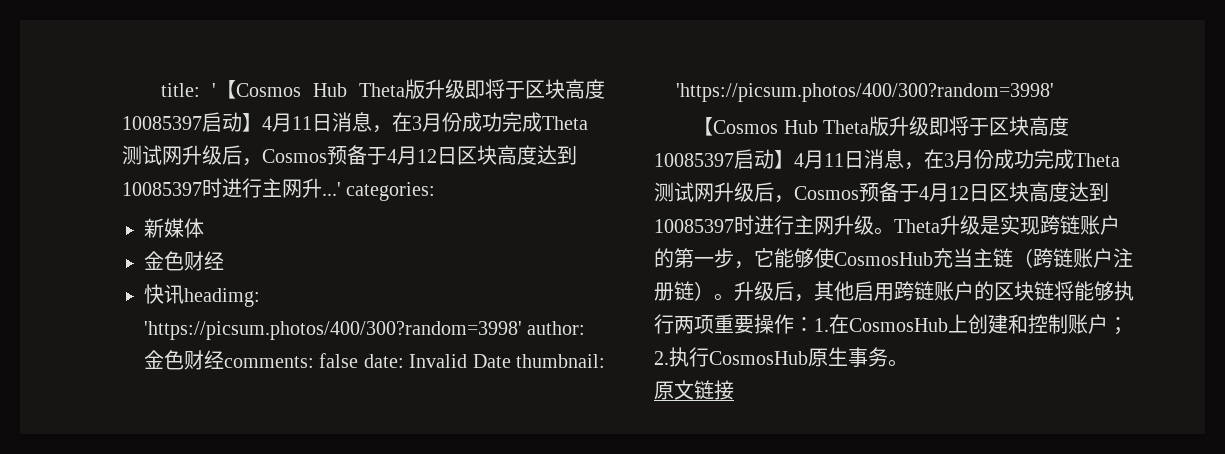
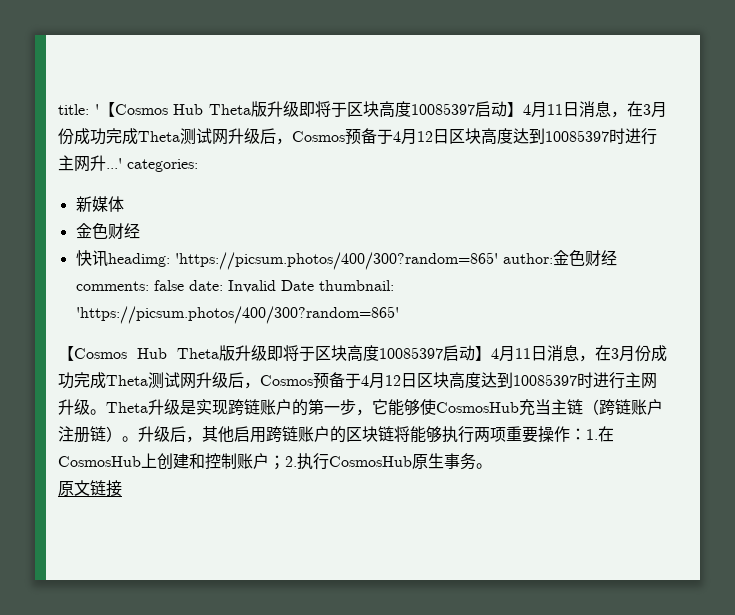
- 快讯headimg: 'https://picsum.photos/400/300?random=3998' author:金色财经comments: false date: Invalid Date thumbnail: 'https://picsum.photos/400/300?random=3998'
+ 快讯headimg: 'https://picsum.photos/400/300?random=865' author:金色财经comments: false date: Invalid Date thumbnail: 'https://picsum.photos/400/300?random=865'

